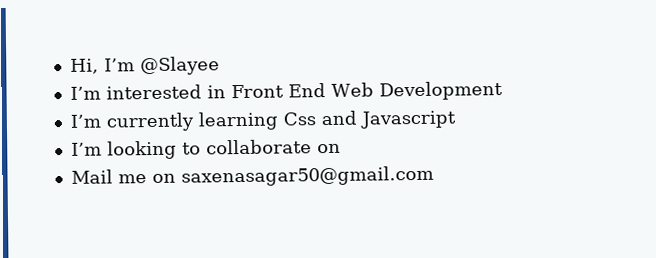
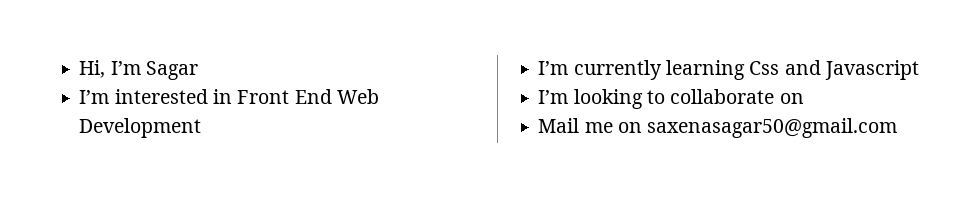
- Hi, I’m @Slayee
+ Hi, I’m Sagar

